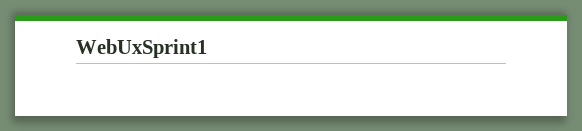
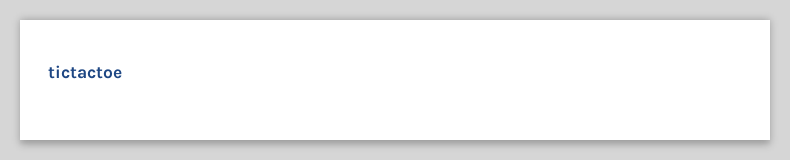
- WebUxSprint1
+ tictactoe

